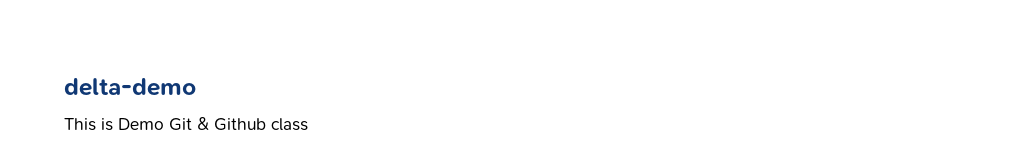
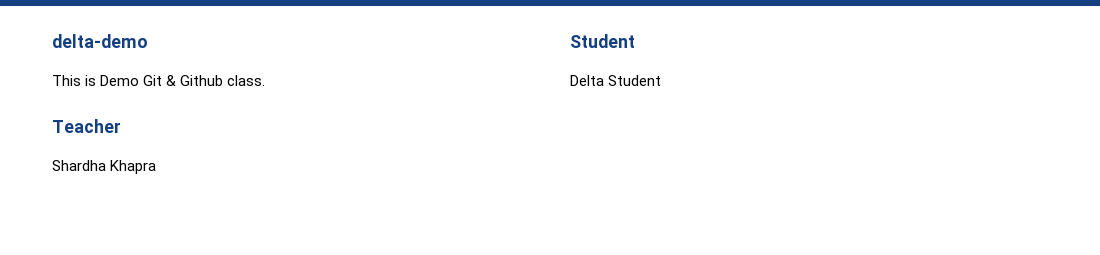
- This is Demo Git & Github class
+ This is Demo Git & Github class.
+ Teacher
+ Shardha Khapra
+ Student
+ Delta Student

